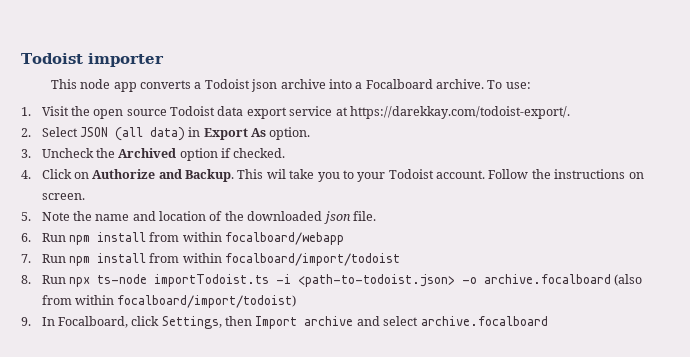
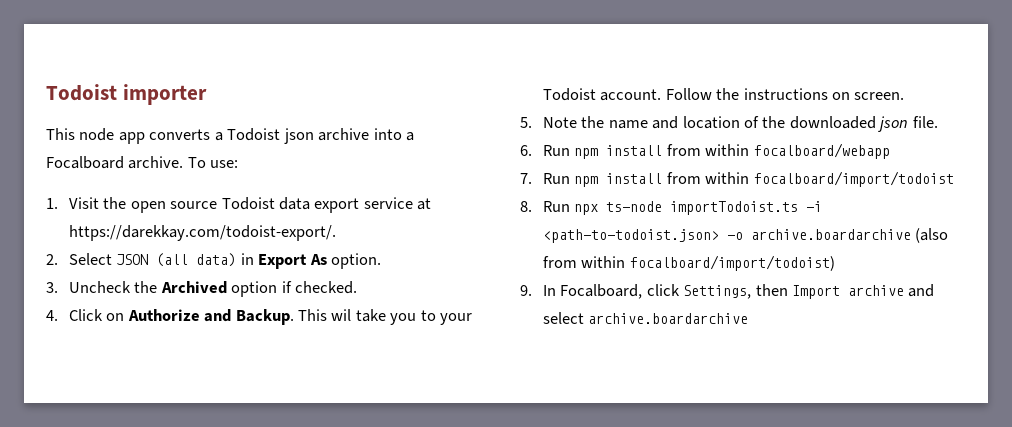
- 8. Run npx ts-node importTodoist.ts -i <path-to-todoist.json> -o archive.focalboard (also from within focalboard/import/todoist)
+ 8. Run npx ts-node importTodoist.ts -i <path-to-todoist.json> -o archive.boardarchive (also from within focalboard/import/todoist)
- 9. In Focalboard, click Settings, then Import archive and select archive.focalboard
+ 9. In Focalboard, click Settings, then Import archive and select archive.boardarchive

